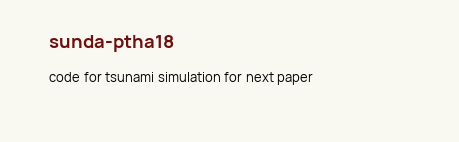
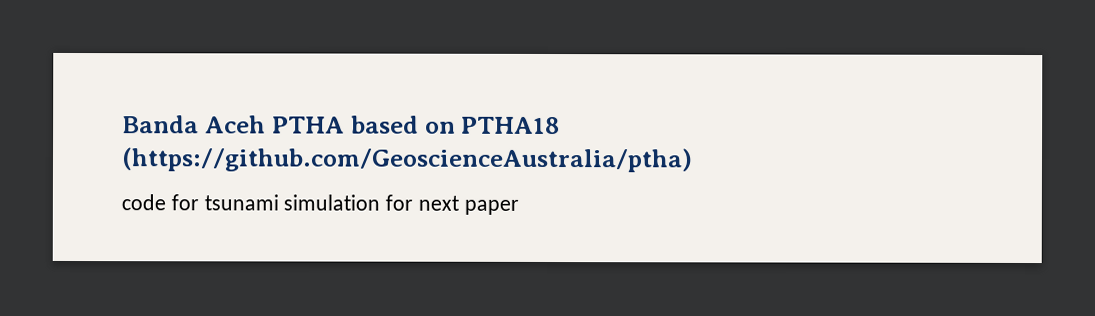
- sunda-ptha18
+ Banda Aceh PTHA based on PTHA18 (https://github.com/GeoscienceAustralia/ptha)

